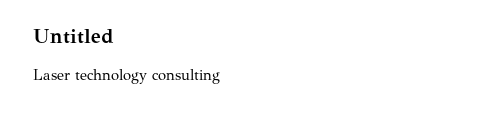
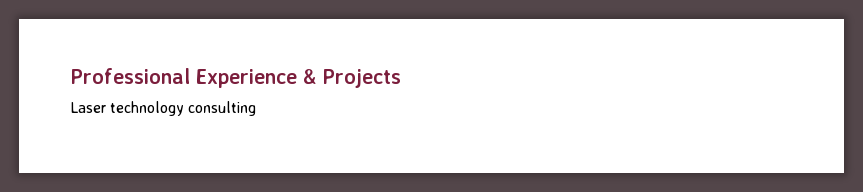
- Untitled
+ Professional Experience & Projects

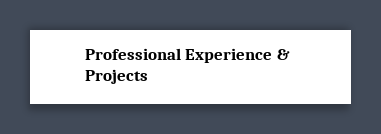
- Laser technology consulting

